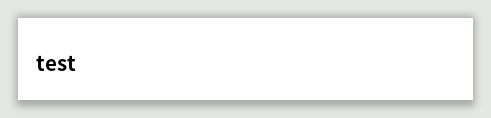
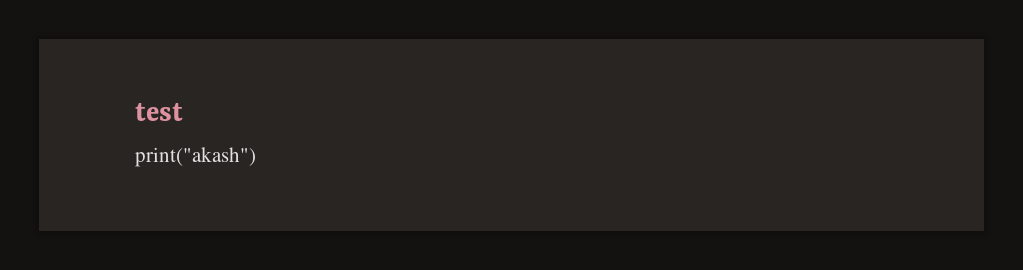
+ print("akash")

